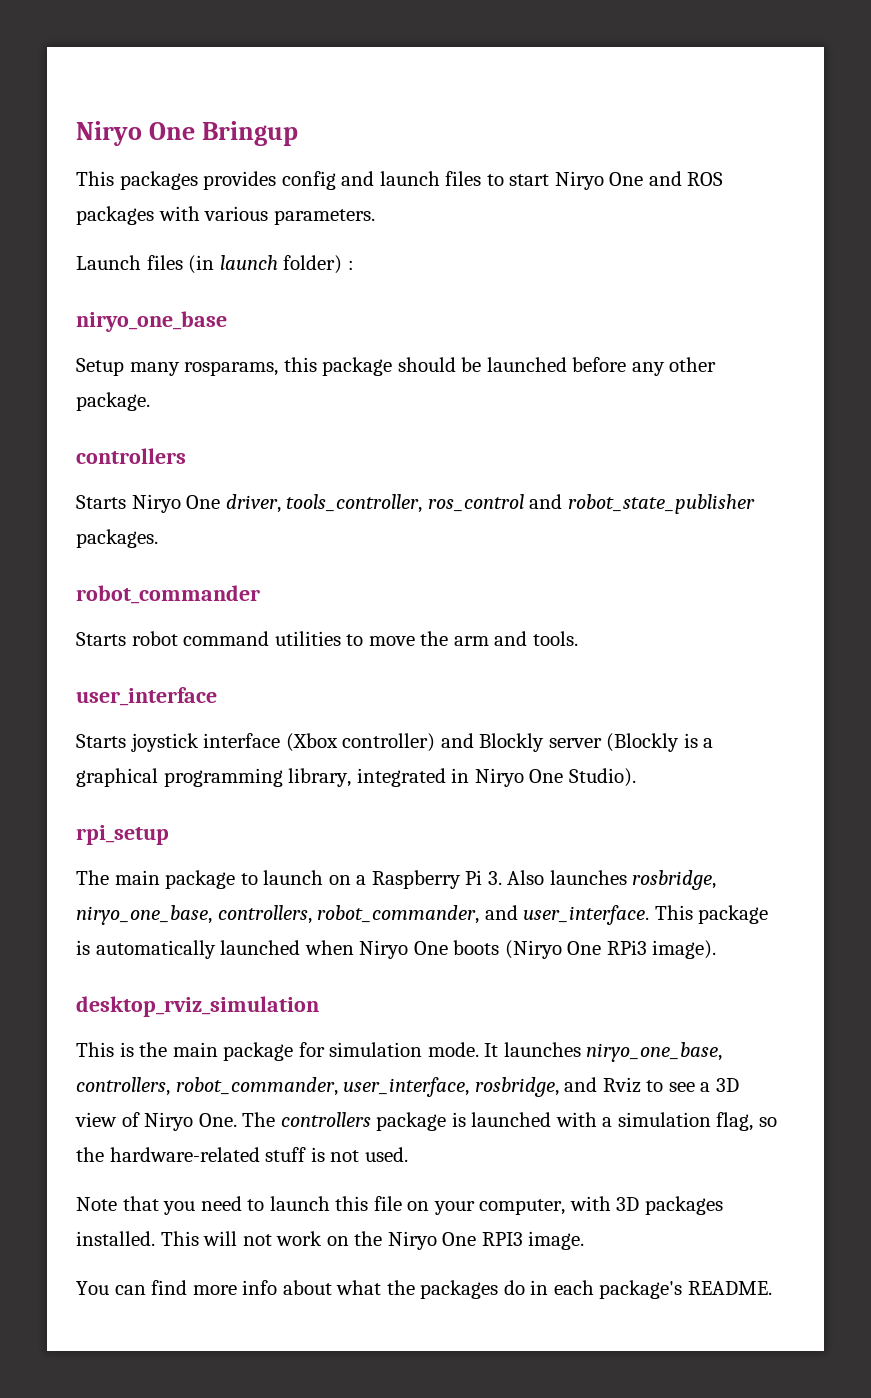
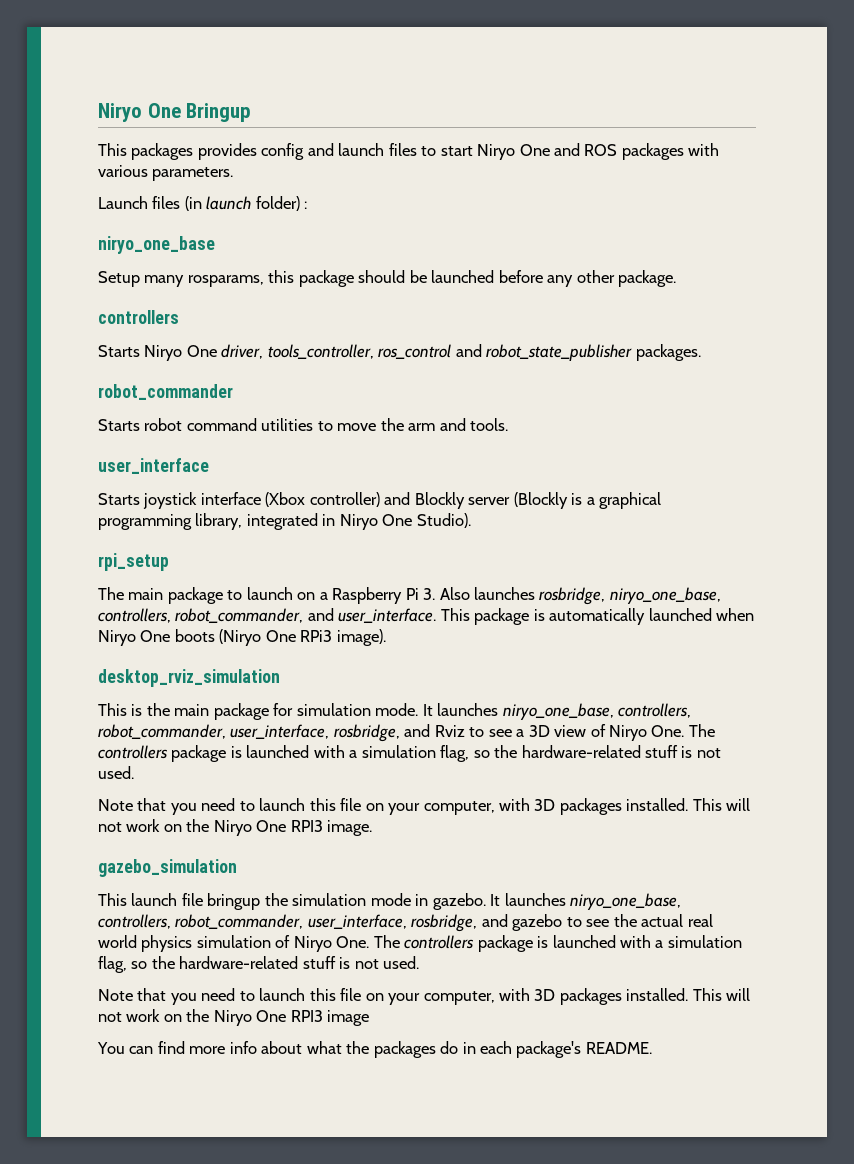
+ gazebo_simulation
+ This launch file bringup the simulation mode in gazebo. It launches niryo_one_base, controllers, robot_commander, user_interface, rosbridge, and gazebo to see the actual real world physics simulation of Niryo One. The controllers package is launched with a simulation flag, so the hardware-related stuff is not used.
+ Note that you need to launch this file on your computer, with 3D packages installed. This will not work on the Niryo One RPI3 image

